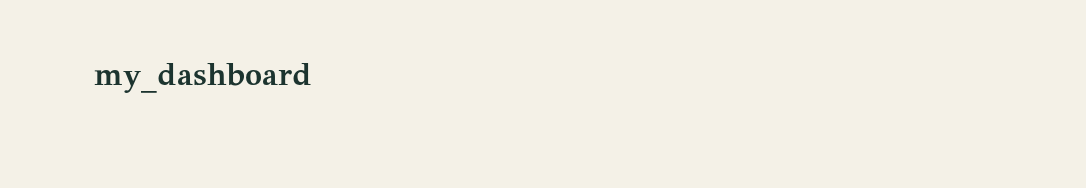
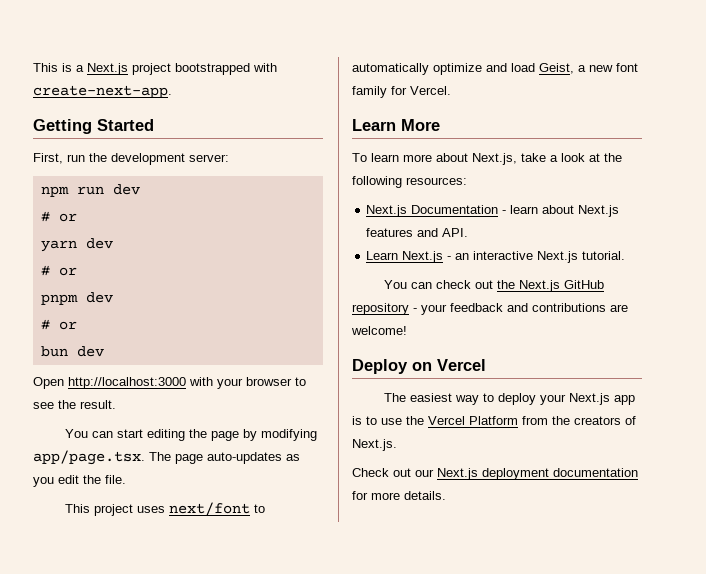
- my_dashboard
+ This is a Next.js project bootstrapped with create-next-app.
+ Getting Started
+ First, run the development server:
+ npm run dev
+ # or
+ yarn dev
+ # or
+ pnpm dev
+ # or
+ bun dev
+ Open http://localhost:3000 with your browser to see the result.
+ You can start editing the page by modifying app/page.tsx. The page auto-updates as you edit the file.
+ This project uses next/font to automatically optimize and load Geist, a new font family for Vercel.
+ Learn More
+ To learn more about Next.js, take a look at the following resources:
+ Next.js Documentation - learn about Next.js features and API.
+ Learn Next.js - an interactive Next.js tutorial.
+ You can check out the Next.js GitHub repository - your feedback and contributions are welcome!
+ Deploy on Vercel
+ The easiest way to deploy your Next.js app is to use the Vercel Platform from the creators of Next.js.
+ Check out our Next.js deployment documentation for more details.

